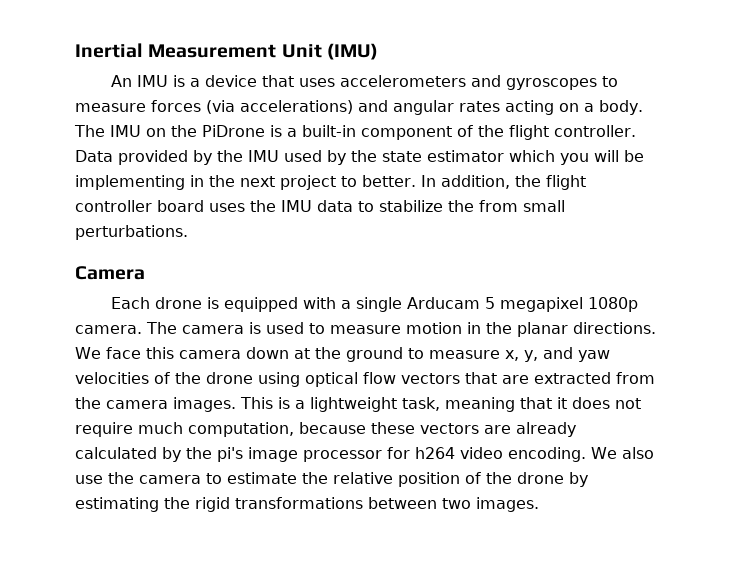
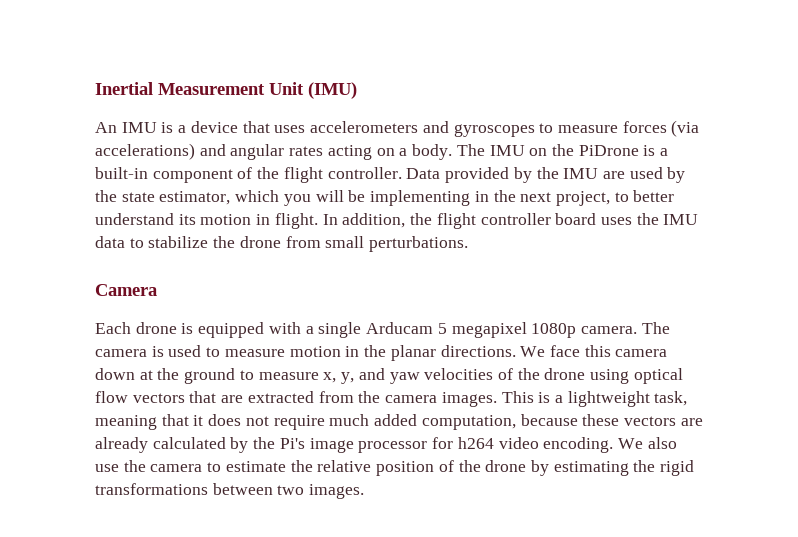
- Data provided by the IMU used by the state estimator which you will be implementing in the next project to better.
+ Data provided by the IMU are used by the state estimator, which you will be implementing in the next project, to better understand its motion in flight.
- In addition, the flight controller board uses the IMU data to stabilize the from small perturbations.
+ In addition, the flight controller board uses the IMU data to stabilize the drone from small perturbations.
- This is a lightweight task, meaning that it does not require much computation, because these vectors are already calculated by the pi's image processor for h264 video encoding.
+ This is a lightweight task, meaning that it does not require much added computation, because these vectors are already calculated by the Pi's image processor for h264 video encoding.

